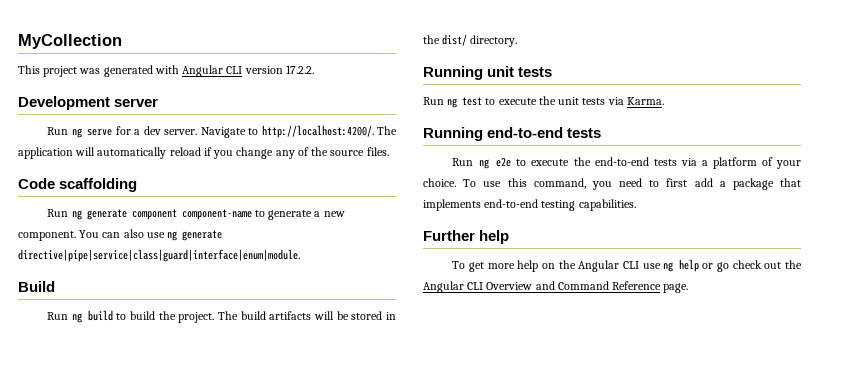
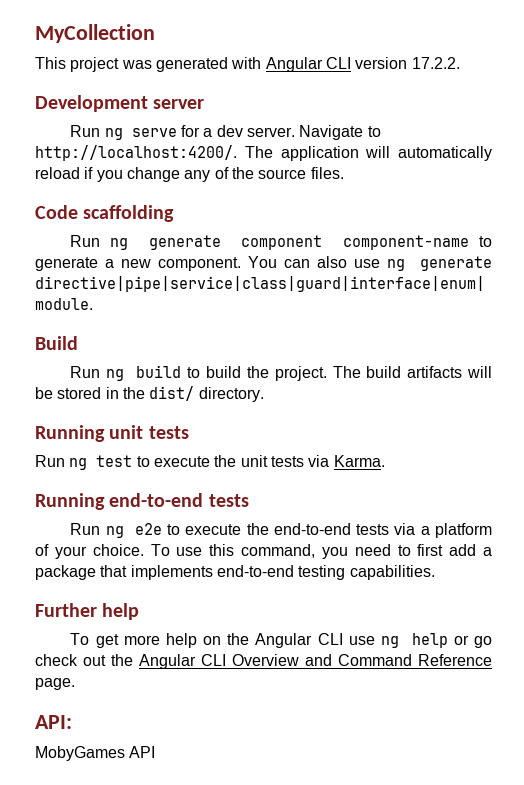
+ API:
+ MobyGames API

